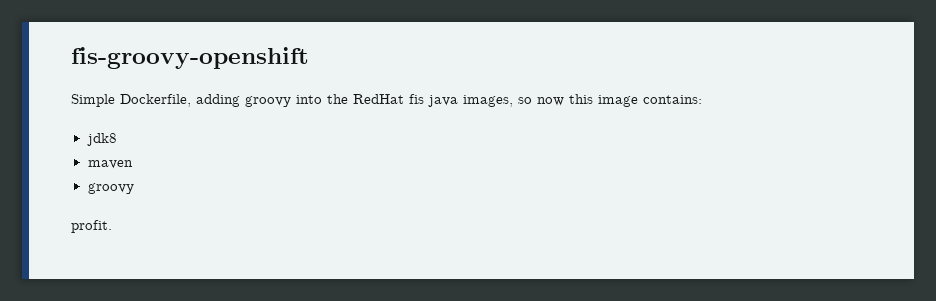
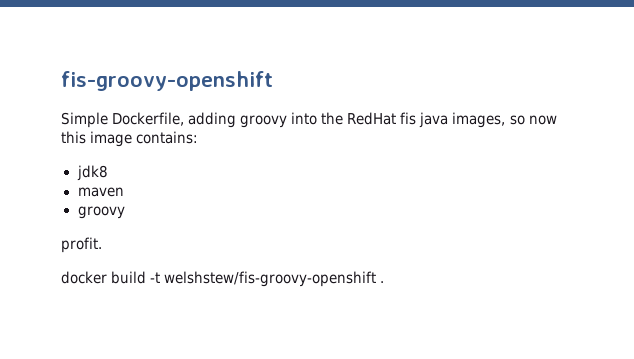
+ docker build -t welshstew/fis-groovy-openshift .

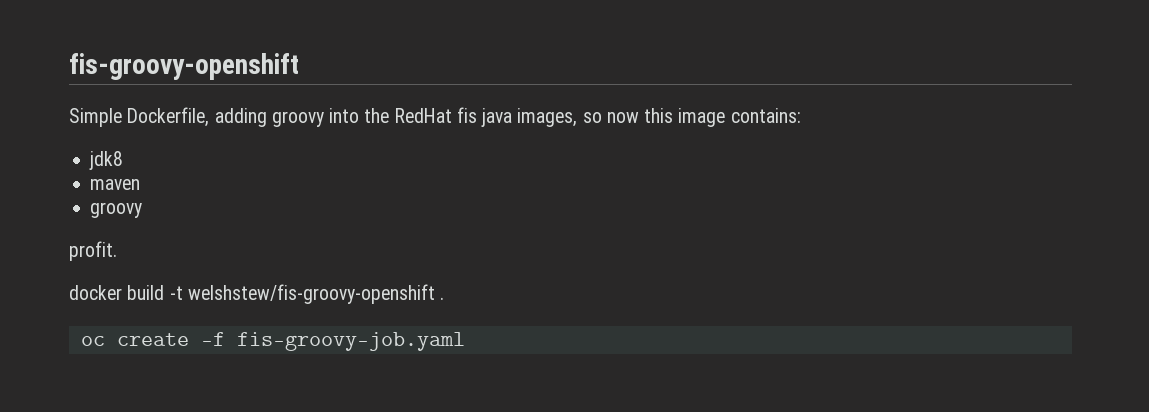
+ oc create -f fis-groovy-job.yaml

